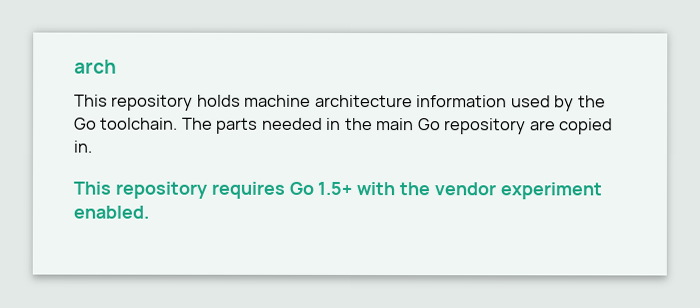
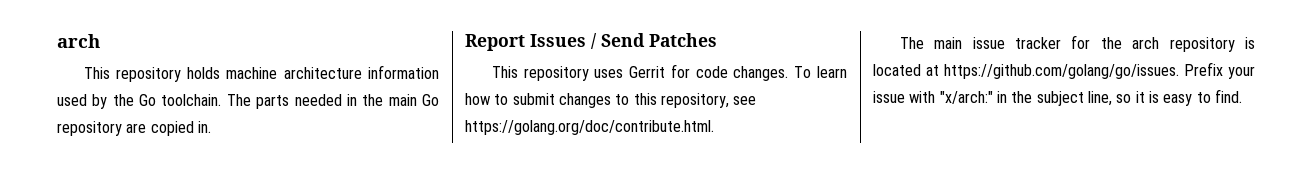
- This repository requires Go 1.5+ with the vendor experiment enabled.
+ Report Issues / Send Patches
+ This repository uses Gerrit for code changes. To learn how to submit changes to this repository, see https://golang.org/doc/contribute.html.
+ The main issue tracker for the arch repository is located at https://github.com/golang/go/issues. Prefix your issue with "x/arch:" in the subject line, so it is easy to find.

